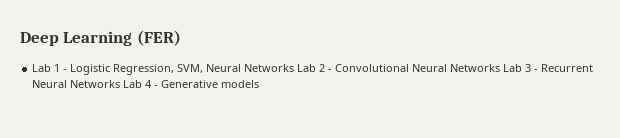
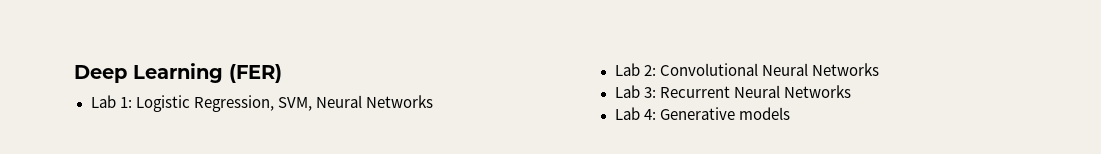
- Lab 1 - Logistic Regression, SVM, Neural Networks Lab 2 - Convolutional Neural Networks Lab 3 - Recurrent Neural Networks Lab 4 - Generative models
+ Lab 1: Logistic Regression, SVM, Neural Networks
+ Lab 2: Convolutional Neural Networks
+ Lab 3: Recurrent Neural Networks
+ Lab 4: Generative models

